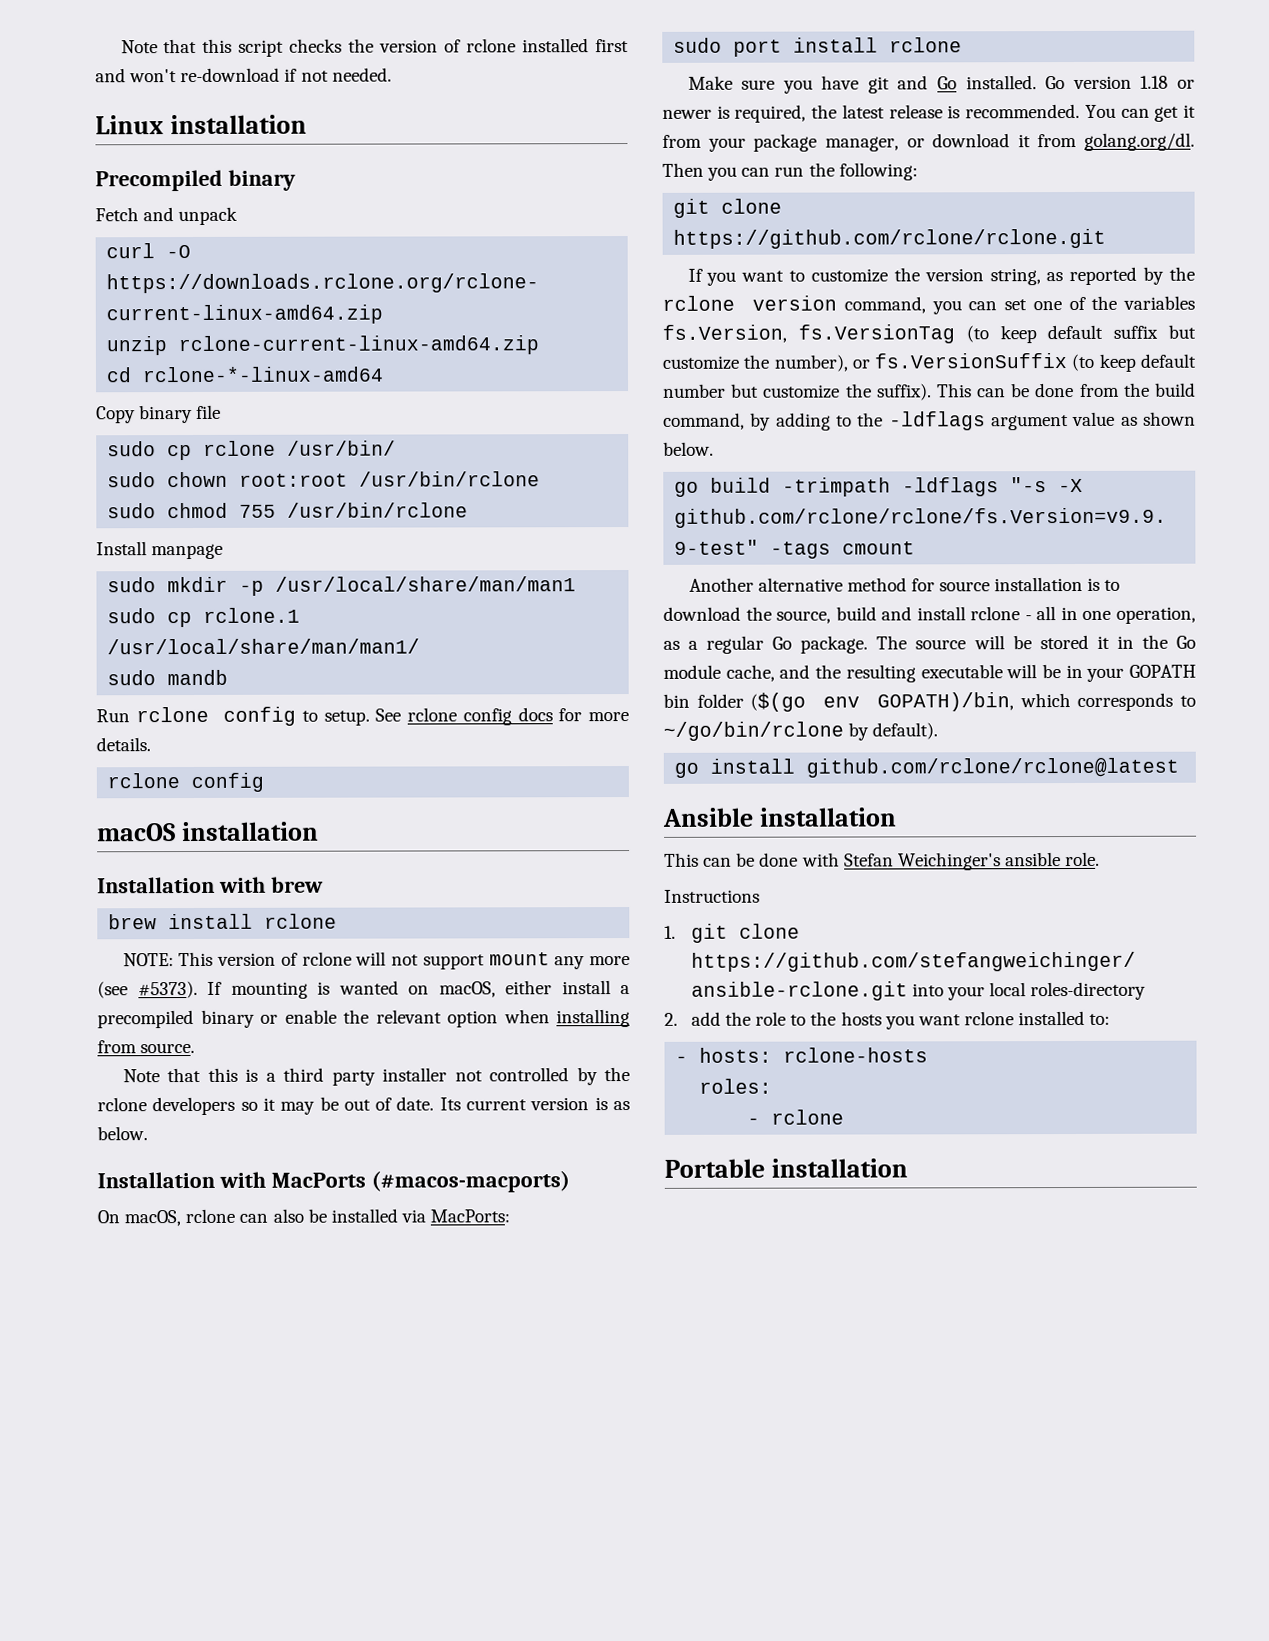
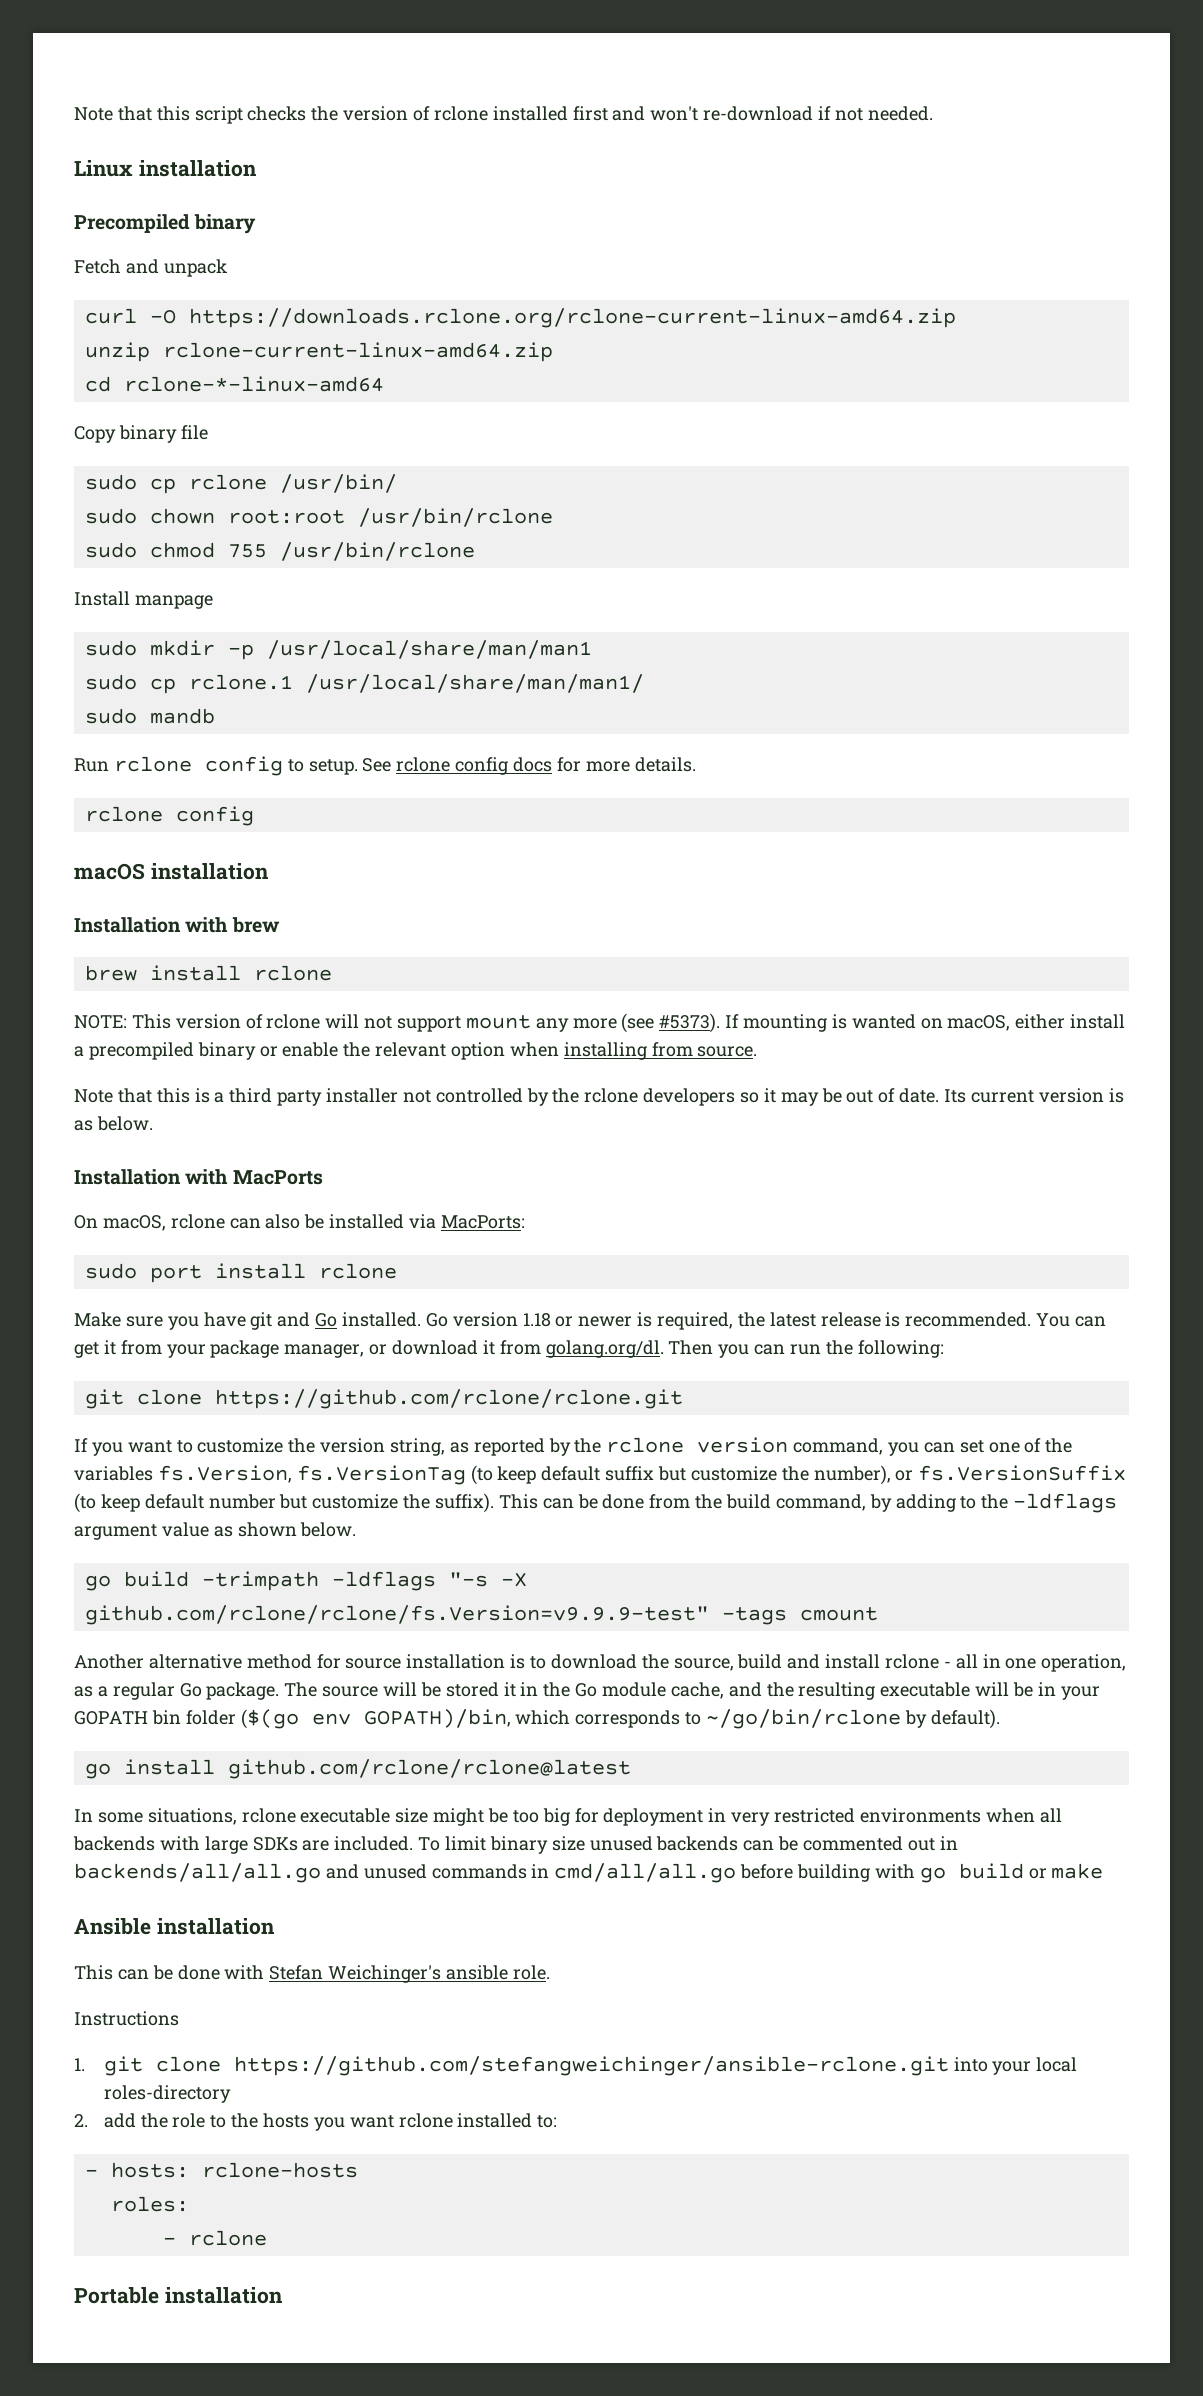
- Installation with MacPorts (#macos-macports)
+ Installation with MacPorts
+ In some situations, rclone executable size might be too big for deployment in very restricted environments when all backends with large SDKs are included. To limit binary size unused backends can be commented out in backends/all/all.go and unused commands in cmd/all/all.go before building with go build or make

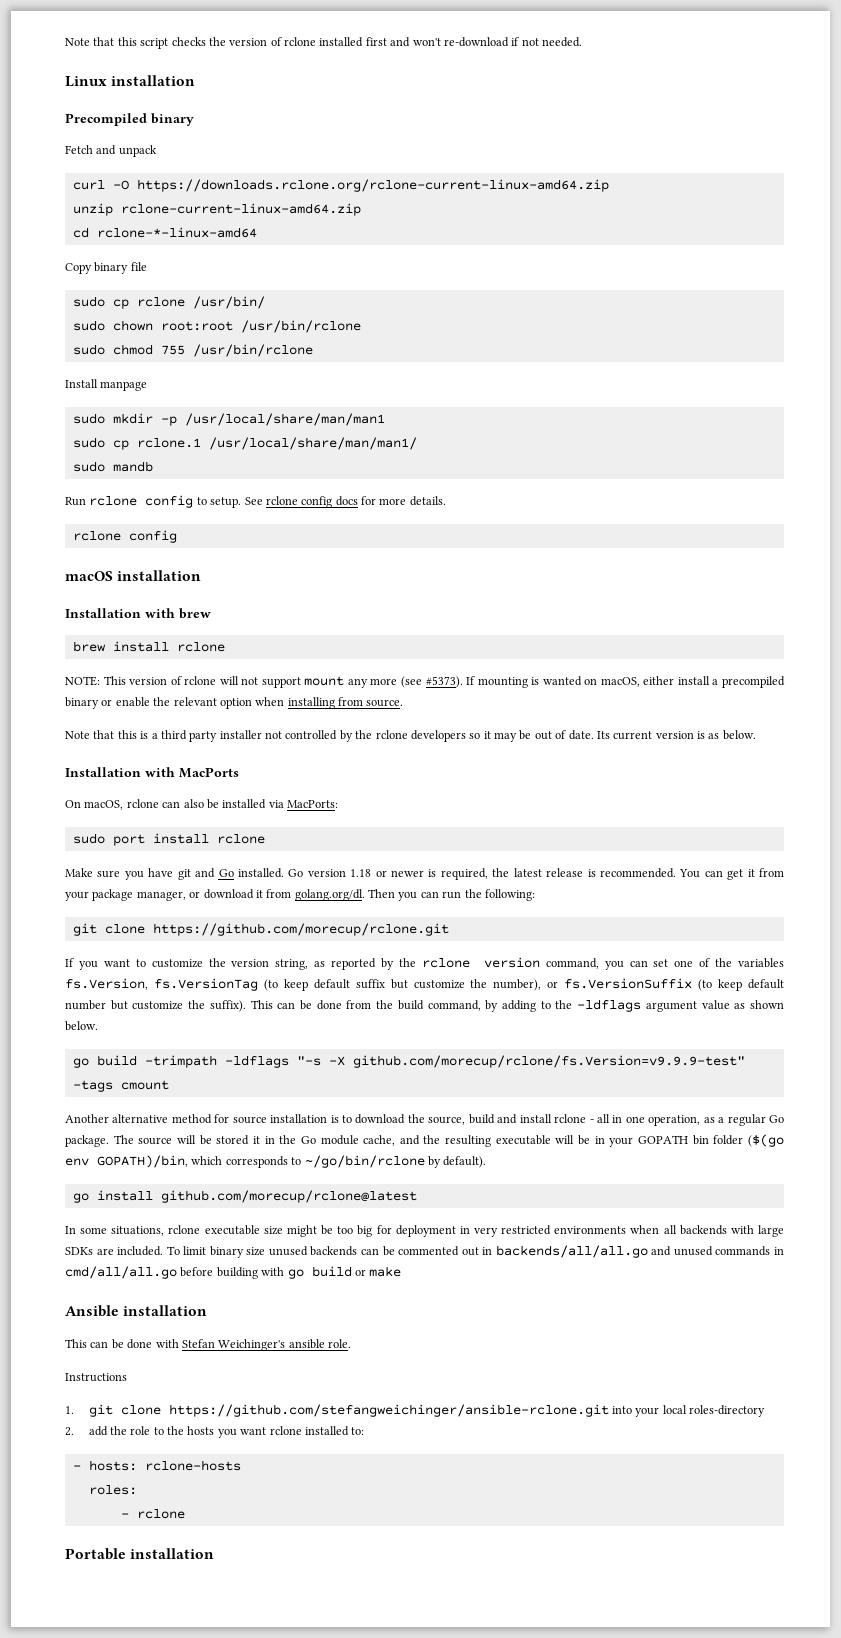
- git clone https://github.com/rclone/rclone.git
+ git clone https://github.com/morecup/rclone.git
- go build -trimpath -ldflags "-s -X github.com/rclone/rclone/fs.Version=v9.9.9-test" -tags cmount
+ go build -trimpath -ldflags "-s -X github.com/morecup/rclone/fs.Version=v9.9.9-test" -tags cmount
- go install github.com/rclone/rclone@latest
+ go install github.com/morecup/rclone@latest

